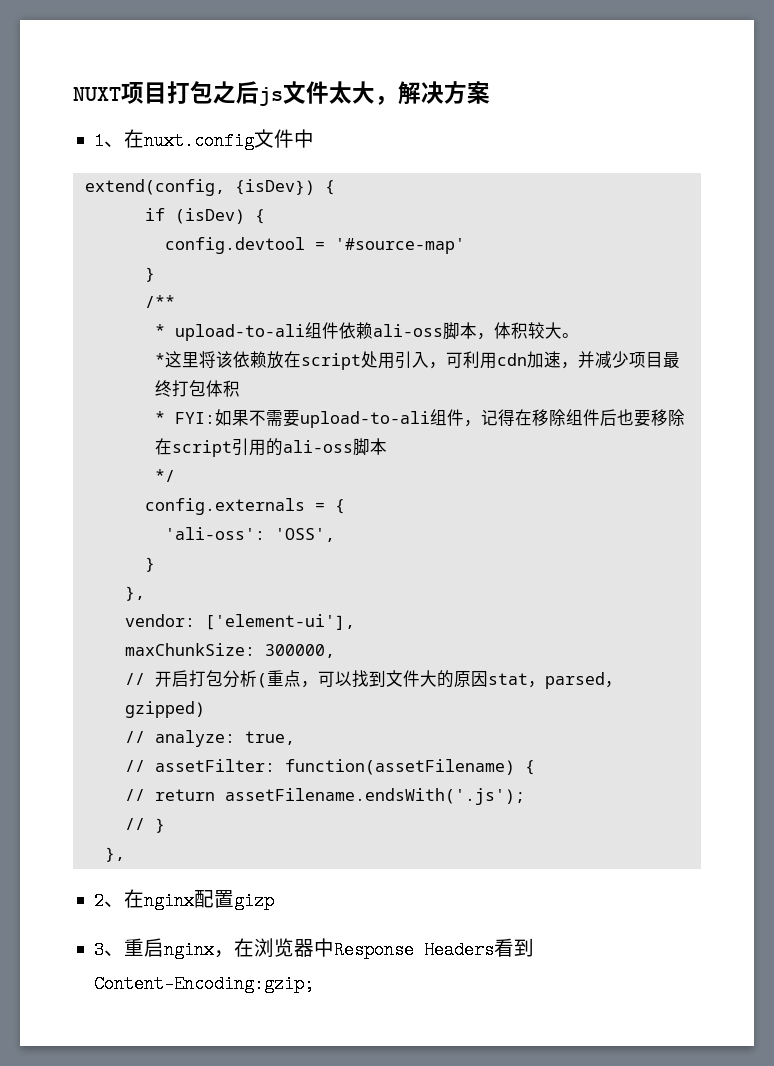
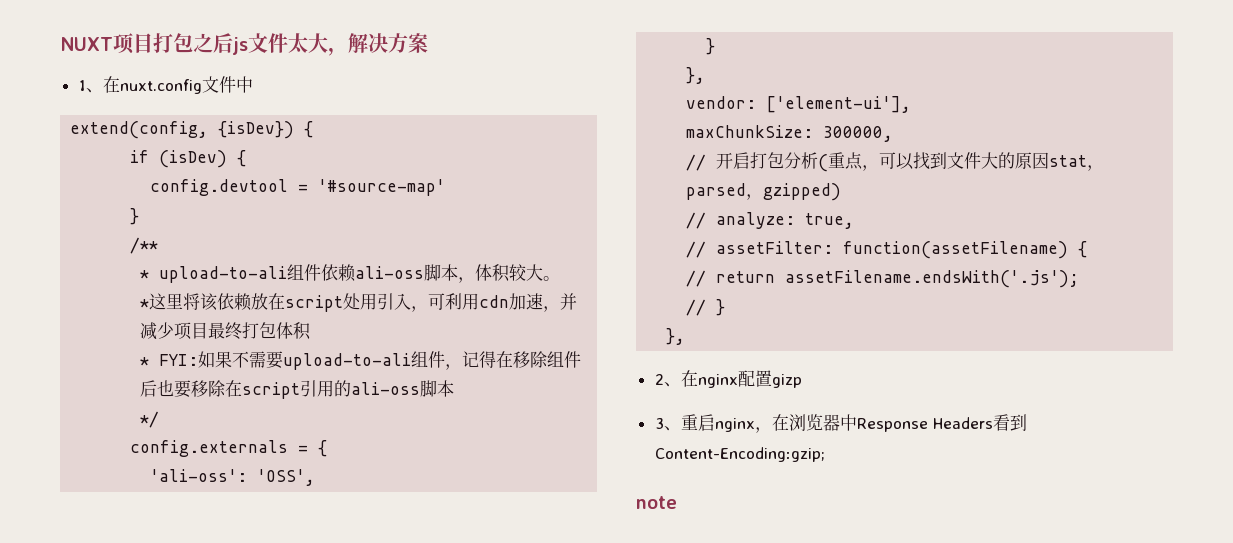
+ note

